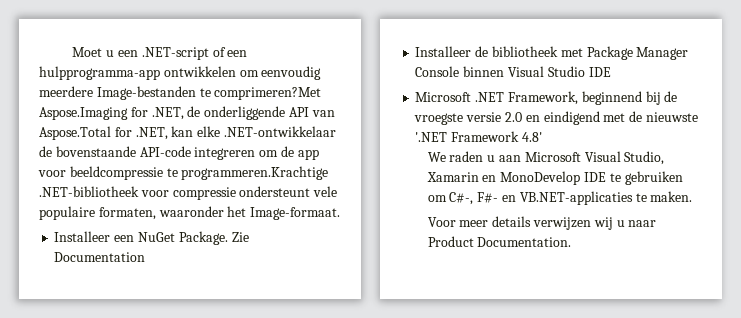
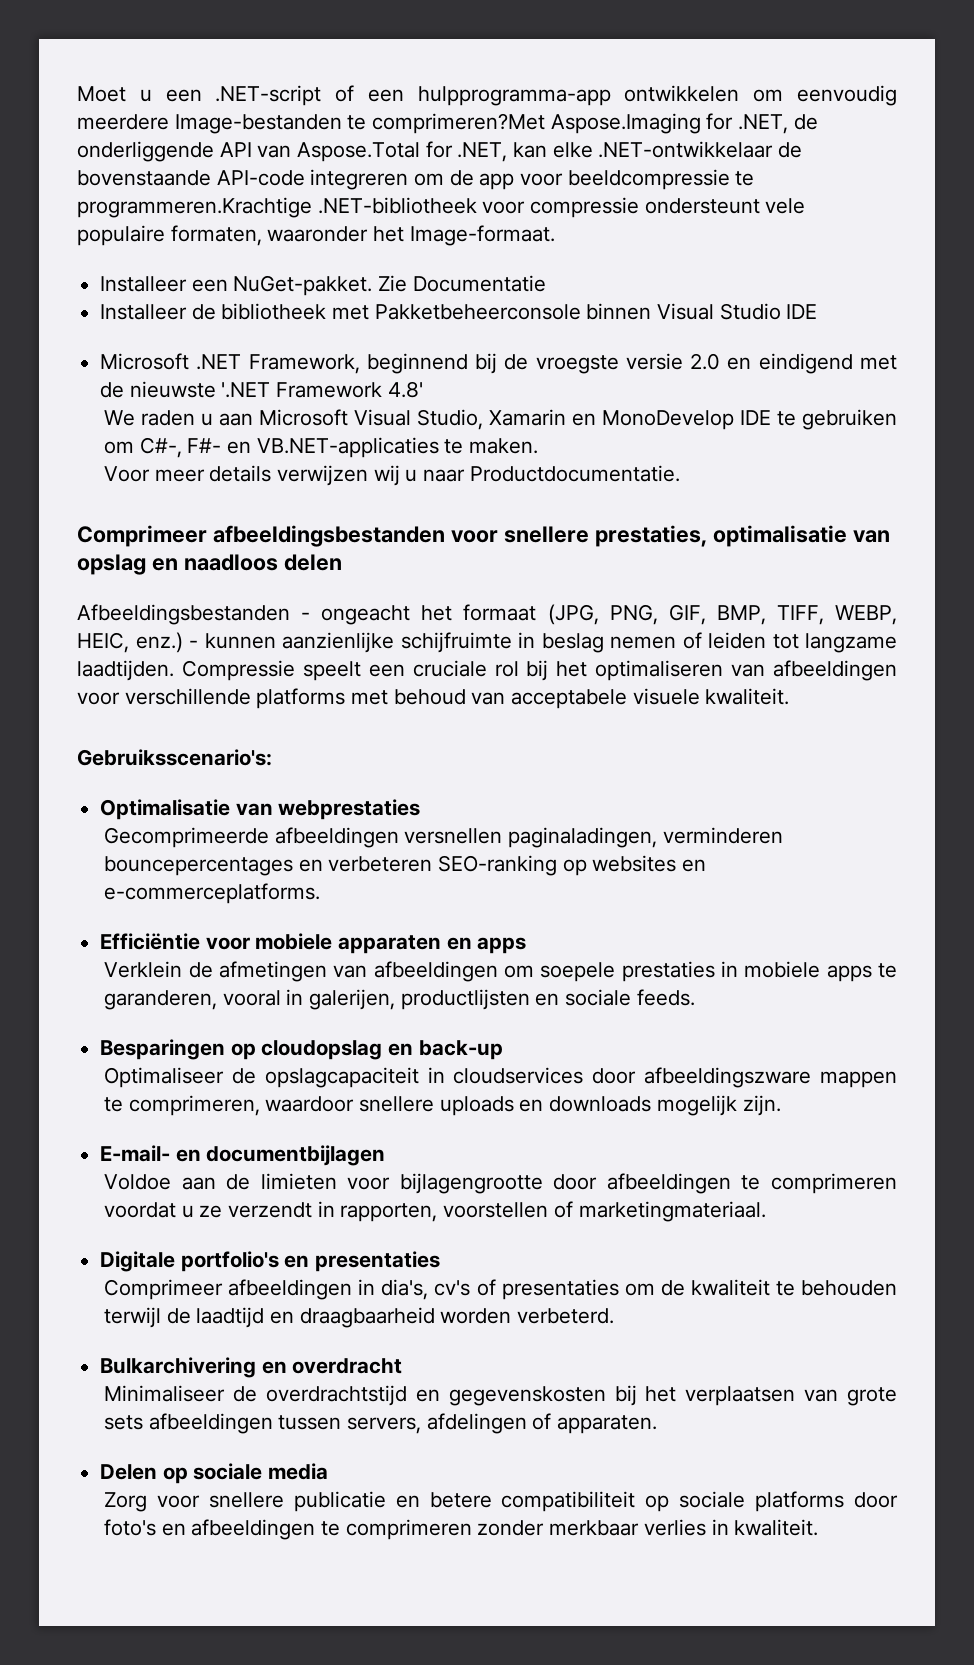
- Installeer een NuGet Package. Zie Documentation
+ Installeer een NuGet-pakket. Zie Documentatie
- Installeer de bibliotheek met Package Manager Console binnen Visual Studio IDE
+ Installeer de bibliotheek met Pakketbeheerconsole binnen Visual Studio IDE
- Voor meer details verwijzen wij u naar Product Documentation.
+ Voor meer details verwijzen wij u naar Productdocumentatie.
+ Comprimeer afbeeldingsbestanden voor snellere prestaties, optimalisatie van opslag en naadloos delen
+ Afbeeldingsbestanden - ongeacht het formaat (JPG, PNG, GIF, BMP, TIFF, WEBP, HEIC, enz.) - kunnen aanzienlijke schijfruimte in beslag nemen of leiden tot langzame laadtijden. Compressie speelt een cruciale rol bij het optimaliseren van afbeeldingen voor verschillende platforms met behoud van acceptabele visuele kwaliteit.
+ Gebruiksscenario's:
+ Optimalisatie van webprestaties
+ Gecomprimeerde afbeeldingen versnellen paginaladingen, verminderen bouncepercentages en verbeteren SEO-ranking op websites en e-commerceplatforms.
+ Efficiëntie voor mobiele apparaten en apps
+ Verklein de afmetingen van afbeeldingen om soepele prestaties in mobiele apps te garanderen, vooral in galerijen, productlijsten en sociale feeds.
+ Besparingen op cloudopslag en back-up
+ Optimaliseer de opslagcapaciteit in cloudservices door afbeeldingszware mappen te comprimeren, waardoor snellere uploads en downloads mogelijk zijn.
+ E-mail- en documentbijlagen
+ Voldoe aan de limieten voor bijlagengrootte door afbeeldingen te comprimeren voordat u ze verzendt in rapporten, voorstellen of marketingmateriaal.
+ Digitale portfolio's en presentaties
+ Comprimeer afbeeldingen in dia's, cv's of presentaties om de kwaliteit te behouden terwijl de laadtijd en draagbaarheid worden verbeterd.
+ Bulkarchivering en overdracht
+ Minimaliseer de overdrachtstijd en gegevenskosten bij het verplaatsen van grote sets afbeeldingen tussen servers, afdelingen of apparaten.
+ Delen op sociale media
+ Zorg voor snellere publicatie en betere compatibiliteit op sociale platforms door foto's en afbeeldingen te comprimeren zonder merkbaar verlies in kwaliteit.

